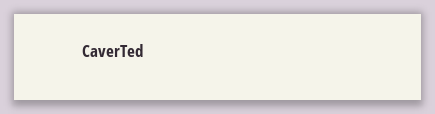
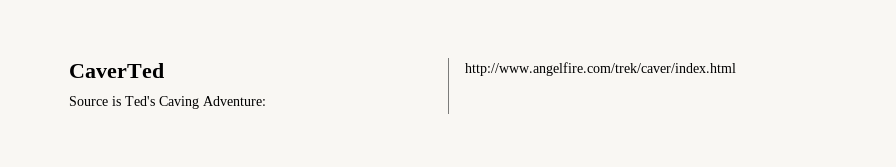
+ Source is Ted's Caving Adventure: http://www.angelfire.com/trek/caver/index.html

